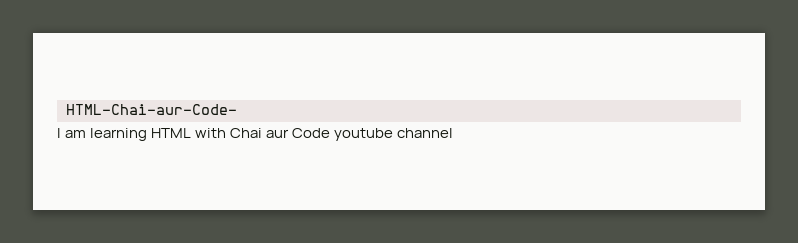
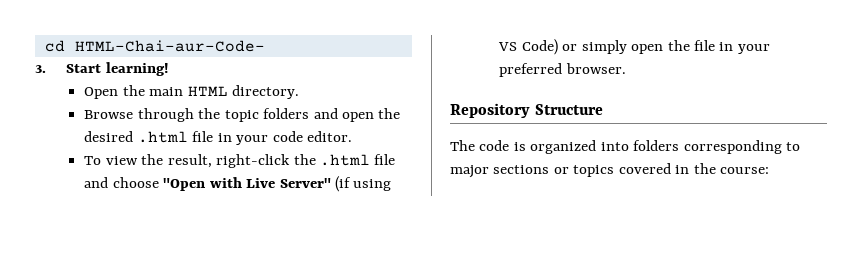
- HTML-Chai-aur-Code-
+ cd HTML-Chai-aur-Code-
- I am learning HTML with Chai aur Code youtube channel
+ 3. Start learning!
+ Open the main HTML directory.
+ Browse through the topic folders and open the desired .html file in your code editor.
+ To view the result, right-click the .html file and choose "Open with Live Server" (if using VS Code) or simply open the file in your preferred browser.
+ Repository Structure
+ The code is organized into folders corresponding to major sections or topics covered in the course:

